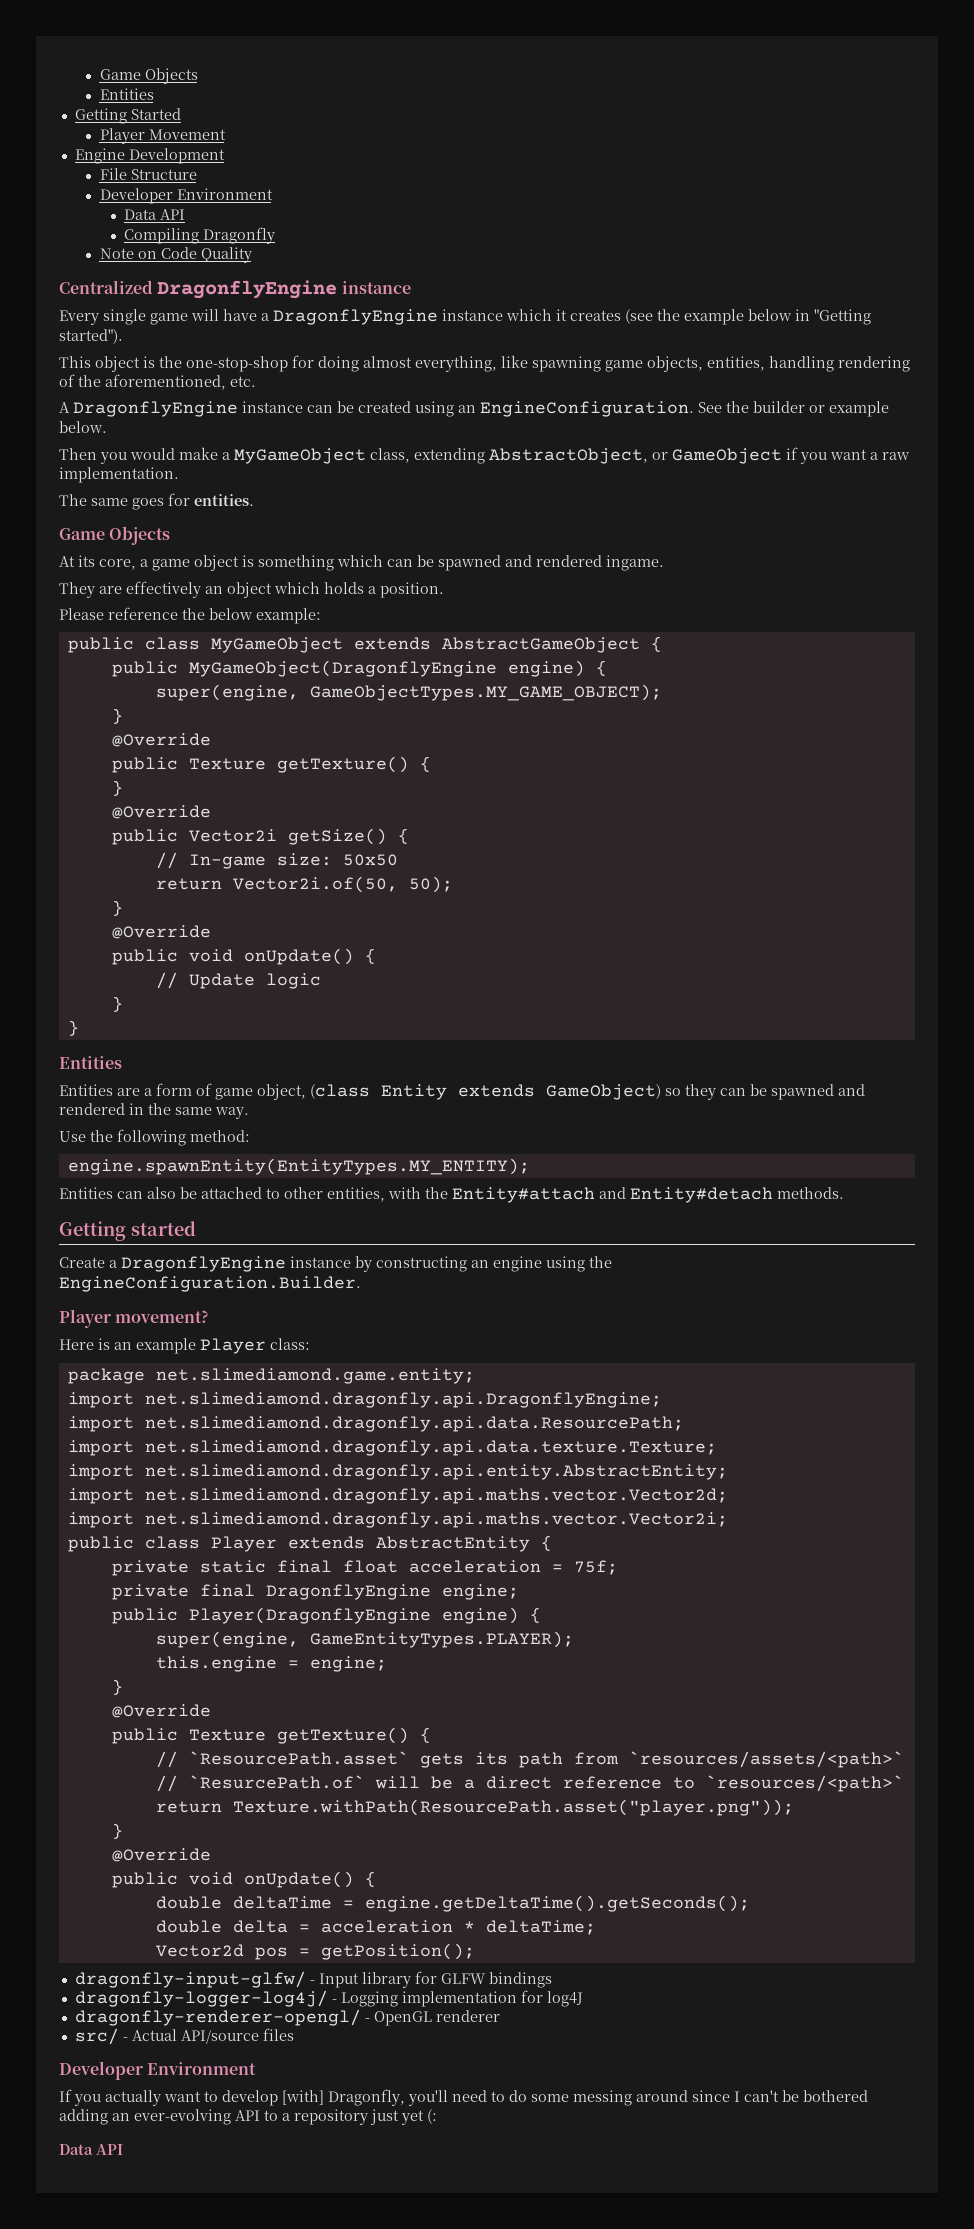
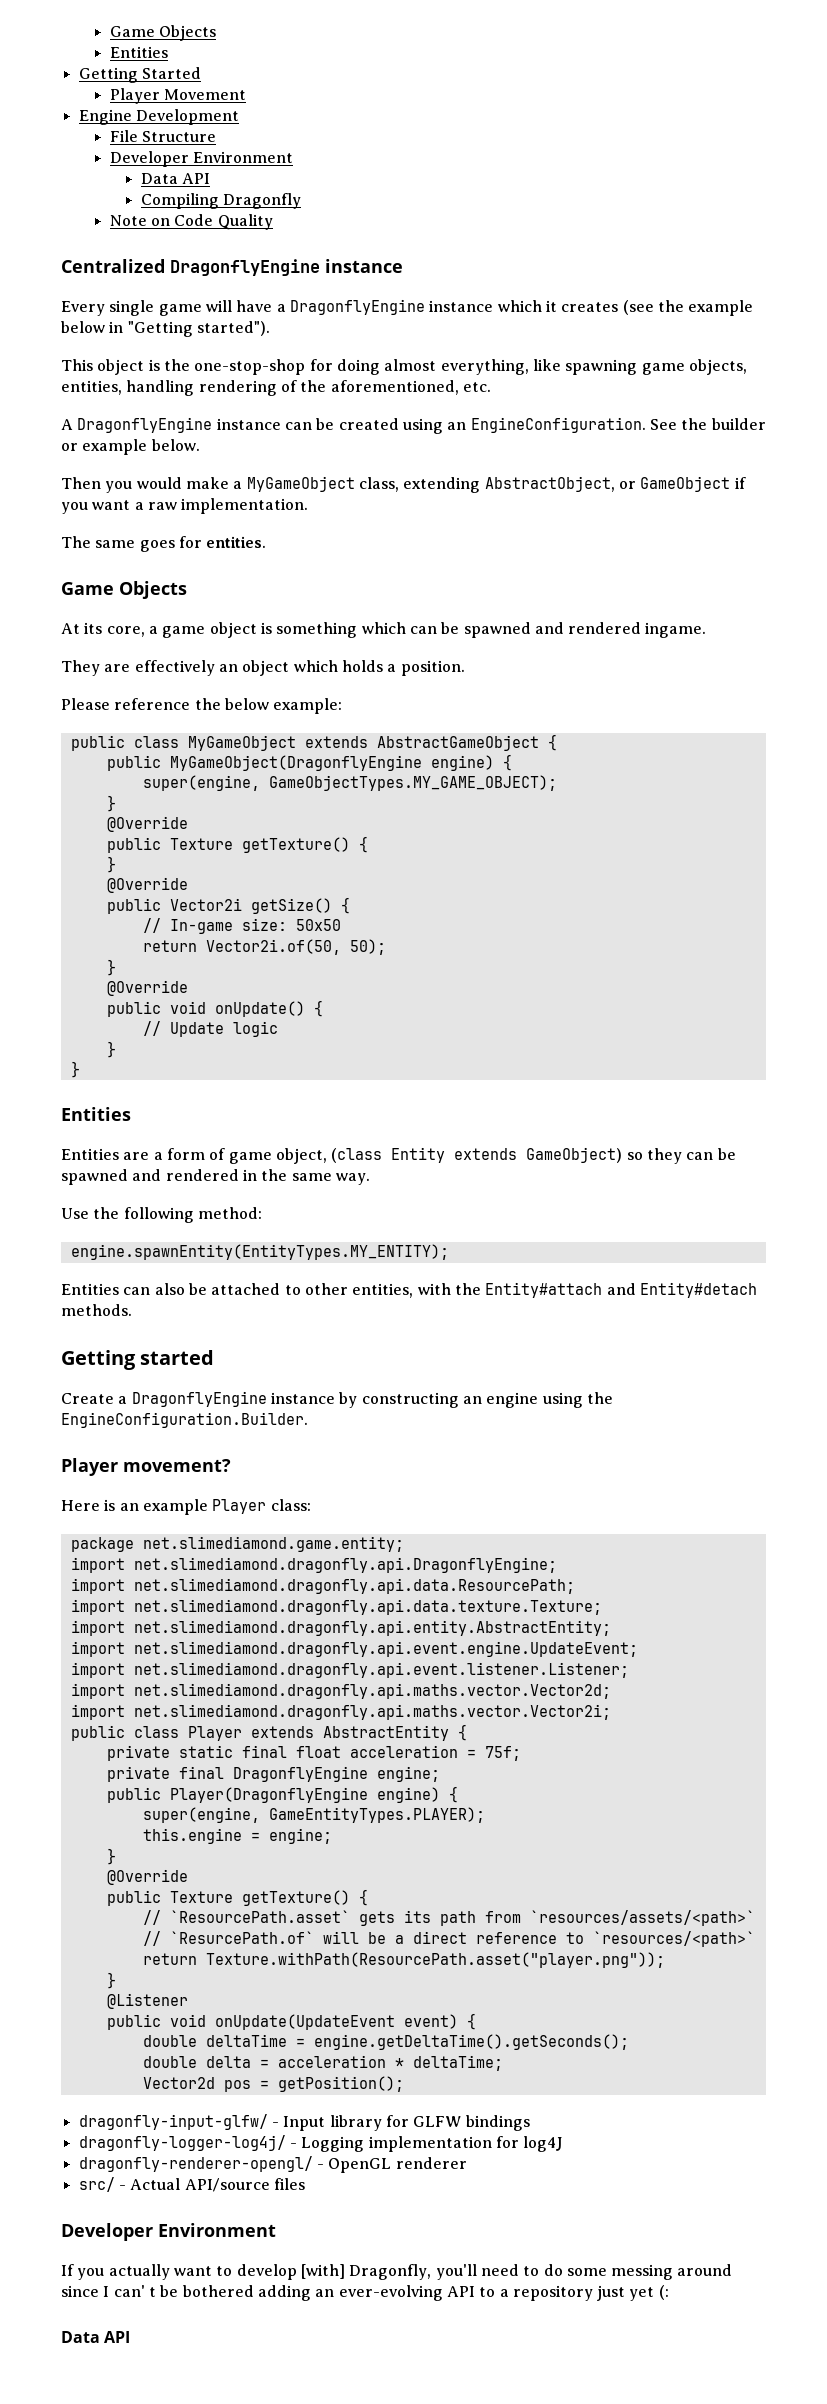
+ import net.slimediamond.dragonfly.api.event.engine.UpdateEvent;
+ import net.slimediamond.dragonfly.api.event.listener.Listener;
  return Texture.withPath(ResourcePath.asset("player.png"));
  }
- @Override
- public void onUpdate() {
+ @Listener
+ public void onUpdate(UpdateEvent event) {
- If you actually want to develop [with] Dragonfly, you'll need to do some messing around since I can't be bothered adding an ever-evolving API to a repository just yet (:
+ If you actually want to develop [with] Dragonfly, you'll need to do some messing around since I can' t be bothered adding an ever-evolving API to a repository just yet (:

